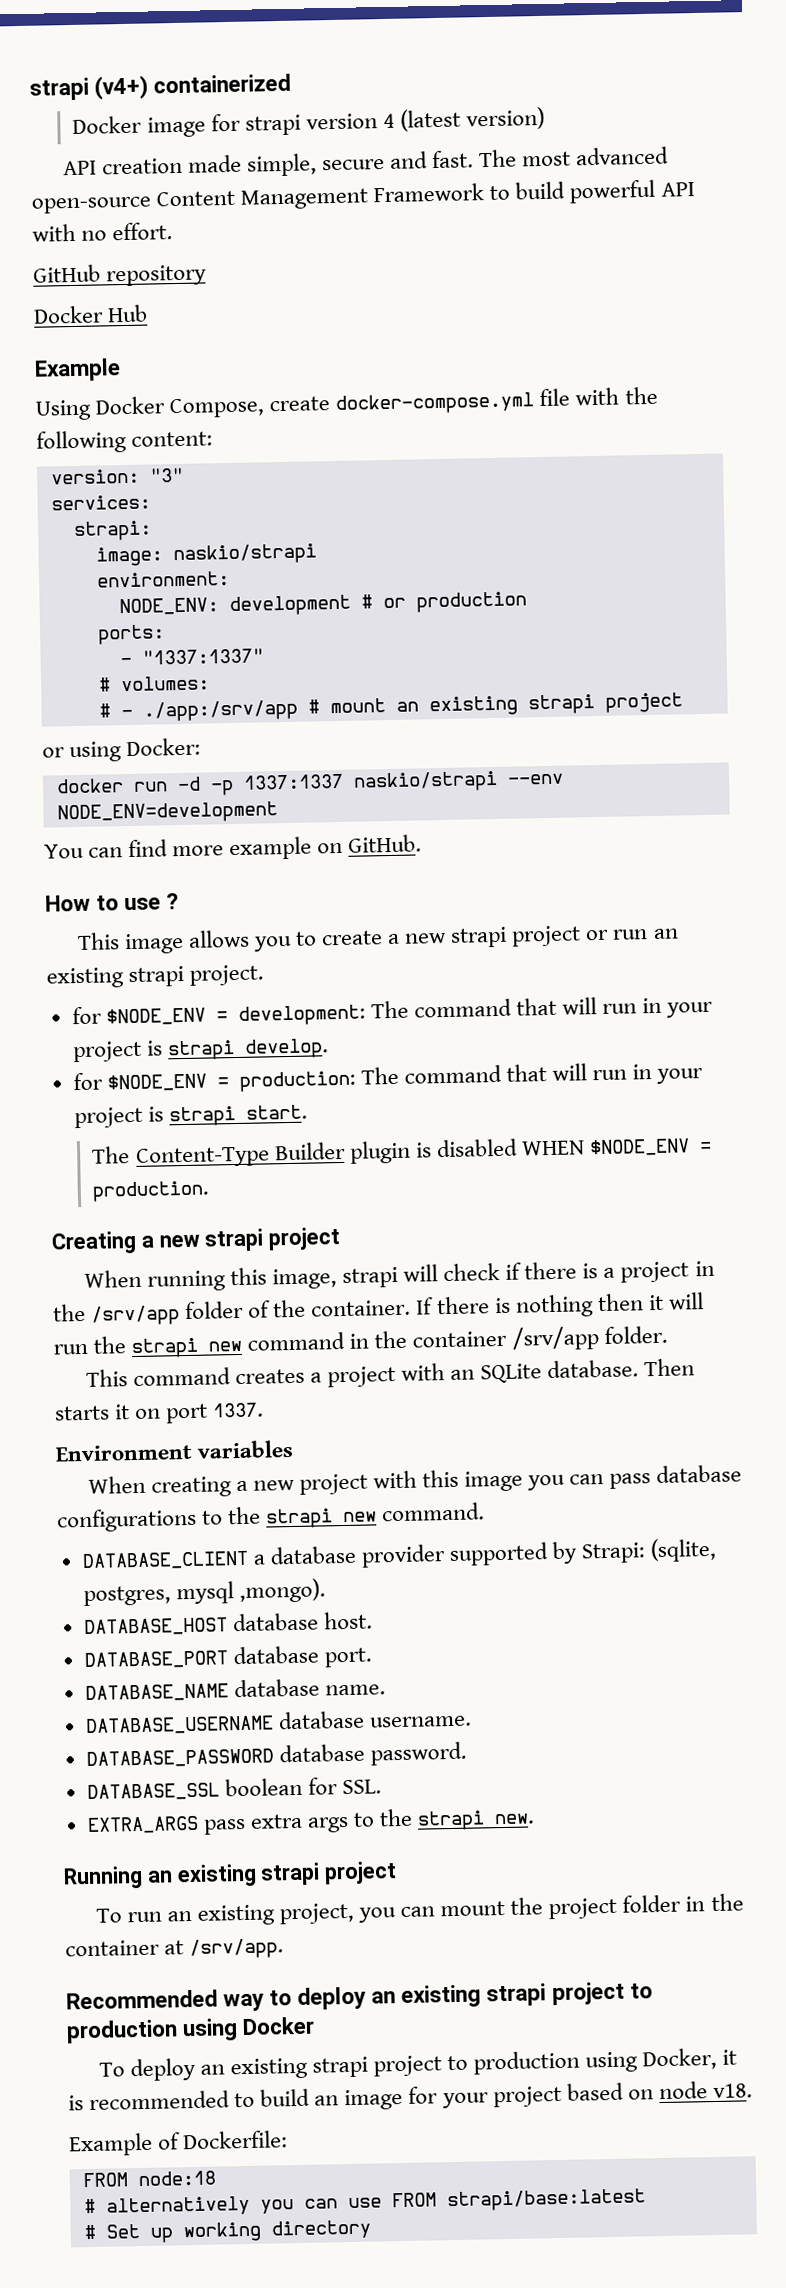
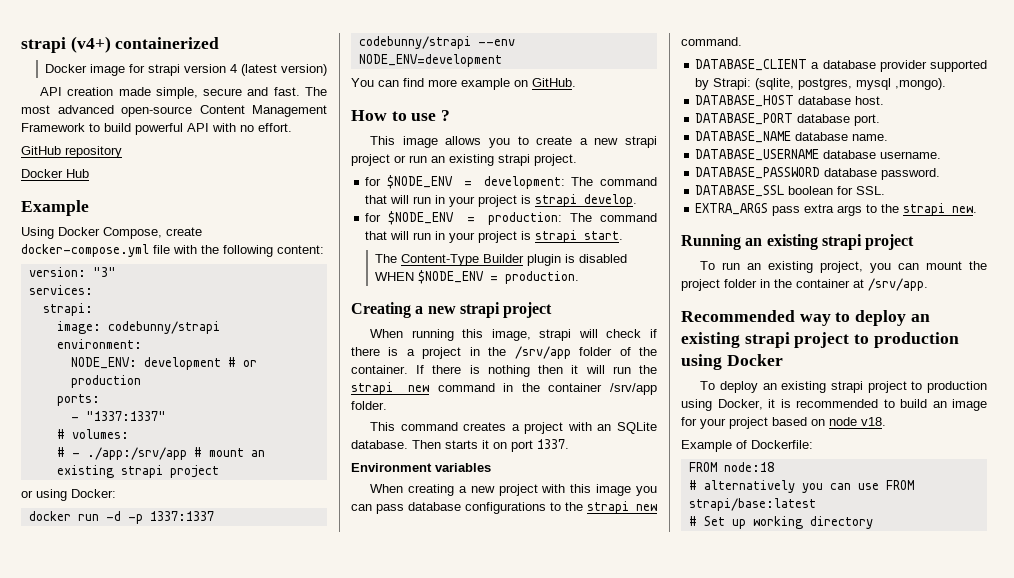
- image: naskio/strapi
+ image: codebunny/strapi
- docker run -d -p 1337:1337 naskio/strapi --env NODE_ENV=development
+ docker run -d -p 1337:1337 codebunny/strapi --env NODE_ENV=development

